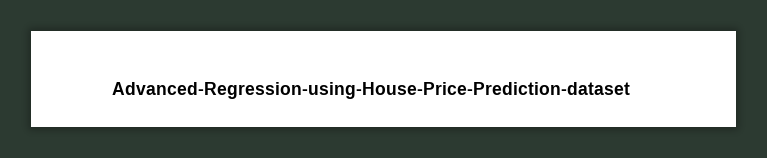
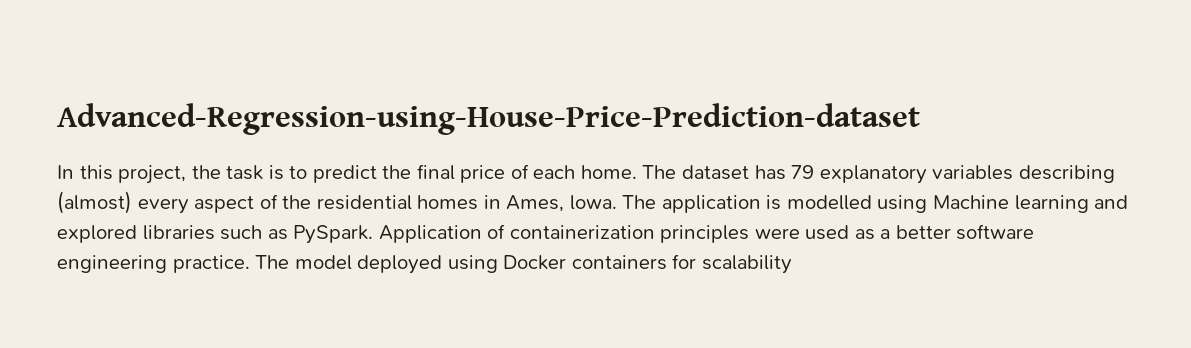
+ In this project, the task is to predict the final price of each home. The dataset has 79 explanatory variables describing (almost) every aspect of the residential homes in Ames, lowa. The application is modelled using Machine learning and explored libraries such as PySpark. Application of containerization principles were used as a better software engineering practice. The model deployed using Docker containers for scalability

